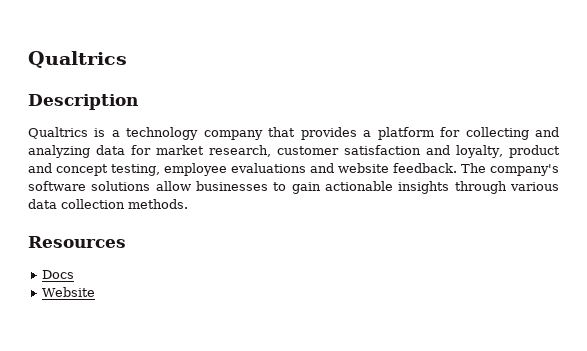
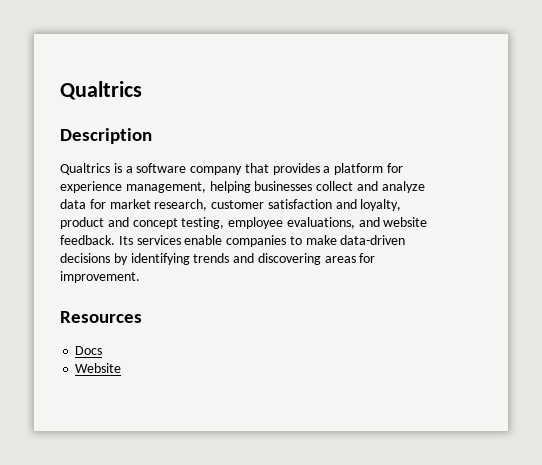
- Qualtrics is a technology company that provides a platform for collecting and analyzing data for market research, customer satisfaction and loyalty, product and concept testing, employee evaluations and website feedback.
+ Qualtrics is a software company that provides a platform for experience management, helping businesses collect and analyze data for market research, customer satisfaction and loyalty, product and concept testing, employee evaluations, and website feedback.
- The company's software solutions allow businesses to gain actionable insights through various data collection methods.
+ Its services enable companies to make data-driven decisions by identifying trends and discovering areas for improvement.

